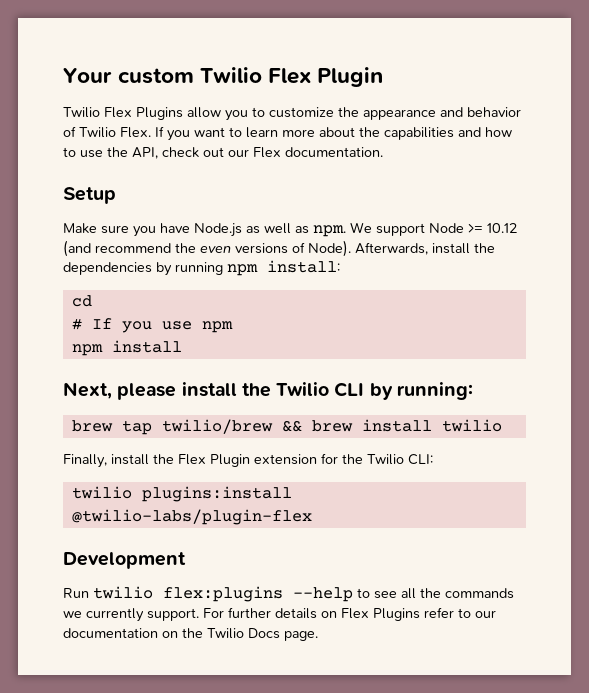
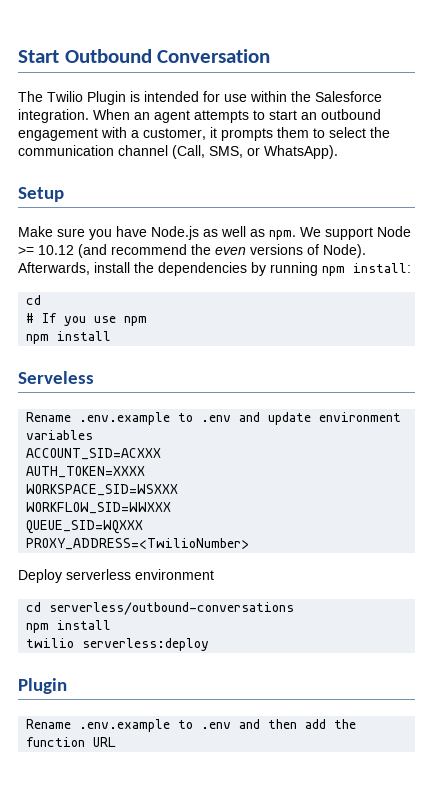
- Your custom Twilio Flex Plugin
- Twilio Flex Plugins allow you to customize the appearance and behavior of Twilio Flex. If you want to learn more about the capabilities and how to use the API, check out our Flex documentation.
+ Start Outbound Conversation
+ The Twilio Plugin is intended for use within the Salesforce integration. When an agent attempts to start an outbound engagement with a customer, it prompts them to select the communication channel (Call, SMS, or WhatsApp).
- Next, please install the Twilio CLI by running:
- brew tap twilio/brew && brew install twilio
- Finally, install the Flex Plugin extension for the Twilio CLI:
- twilio plugins:install @twilio-labs/plugin-flex
- Development
- Run twilio flex:plugins --help to see all the commands we currently support. For further details on Flex Plugins refer to our documentation on the Twilio Docs page.
+ Serveless
+ Rename .env.example to .env and update environment variables
+ ACCOUNT_SID=ACXXX
+ AUTH_TOKEN=XXXX
+ WORKSPACE_SID=WSXXX
+ WORKFLOW_SID=WWXXX
+ QUEUE_SID=WQXXX
+ PROXY_ADDRESS=<TwilioNumber>
+ Deploy serverless environment
+ cd serverless/outbound-conversations
+ npm install
+ twilio serverless:deploy
+ Plugin
+ Rename .env.example to .env and then add the function URL

